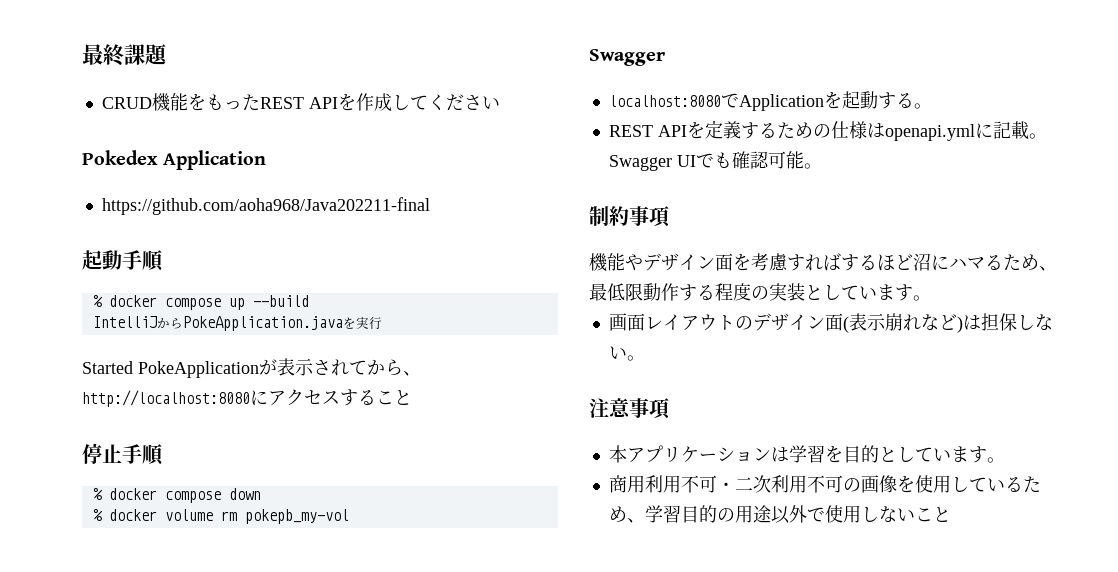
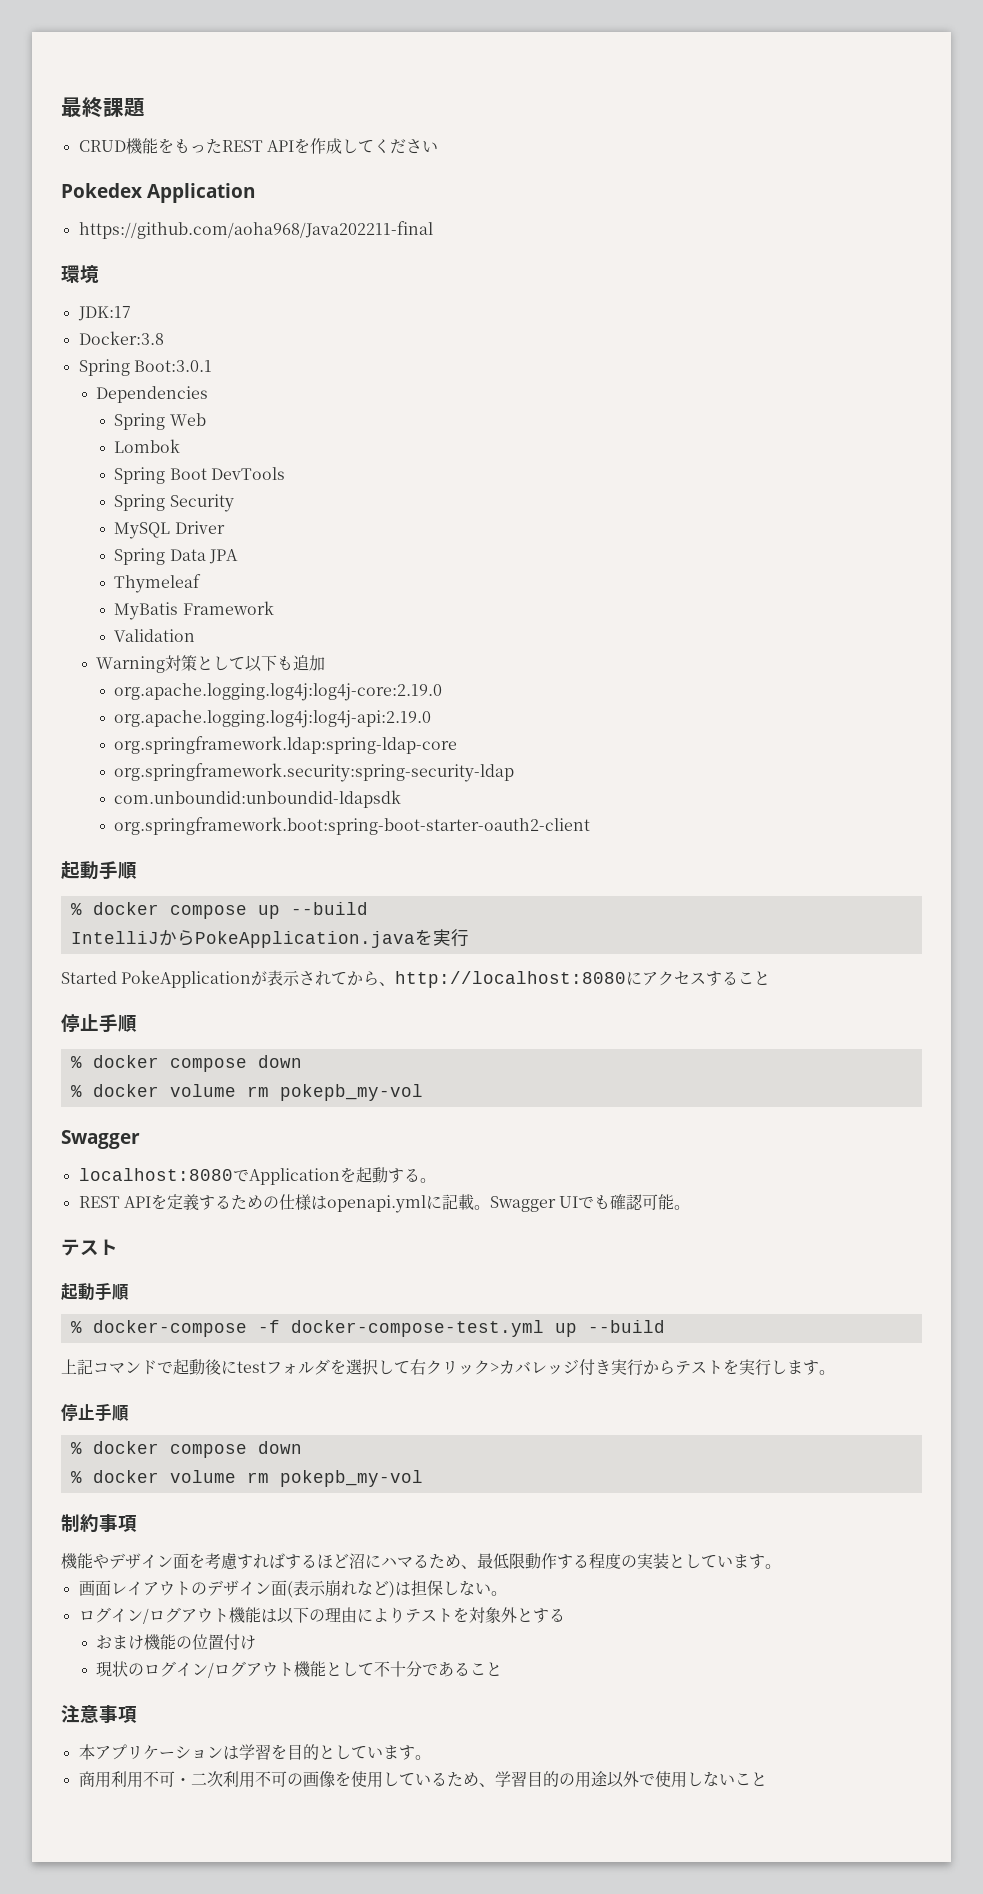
+ 環境
+ JDK:17
+ Docker:3.8
+ Spring Boot:3.0.1
+ Dependencies
+ Spring Web
+ Lombok
+ Spring Boot DevTools
+ Spring Security
+ MySQL Driver
+ Spring Data JPA
+ Thymeleaf
+ MyBatis Framework
+ Validation
+ Warning対策として以下も追加
+ org.apache.logging.log4j:log4j-core:2.19.0
+ org.apache.logging.log4j:log4j-api:2.19.0
+ org.springframework.ldap:spring-ldap-core
+ org.springframework.security:spring-security-ldap
+ com.unboundid:unboundid-ldapsdk
+ org.springframework.boot:spring-boot-starter-oauth2-client
  Swagger UIでも確認可能。
+ テスト
+ 起動手順
+ % docker-compose -f docker-compose-test.yml up --build
+ 上記コマンドで起動後にtestフォルダを選択して右クリック>カバレッジ付き実行からテストを実行します。
+ 停止手順
+ % docker compose down
+ % docker volume rm pokepb_my-vol
+ ログイン/ログアウト機能は以下の理由によりテストを対象外とする
+ おまけ機能の位置付け
+ 現状のログイン/ログアウト機能として不十分であること

